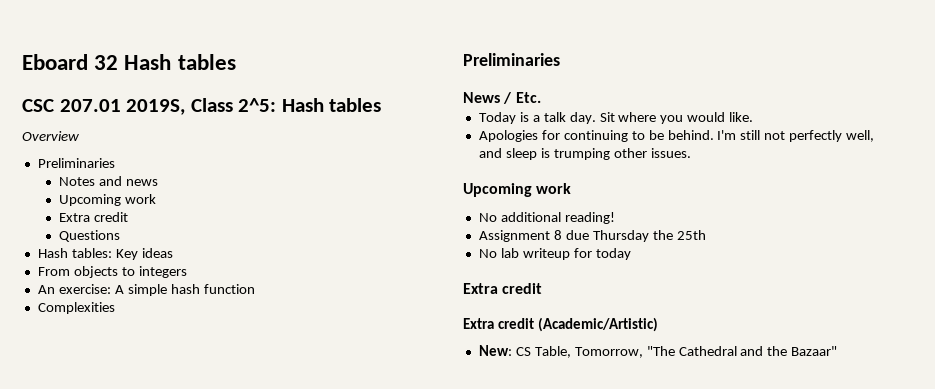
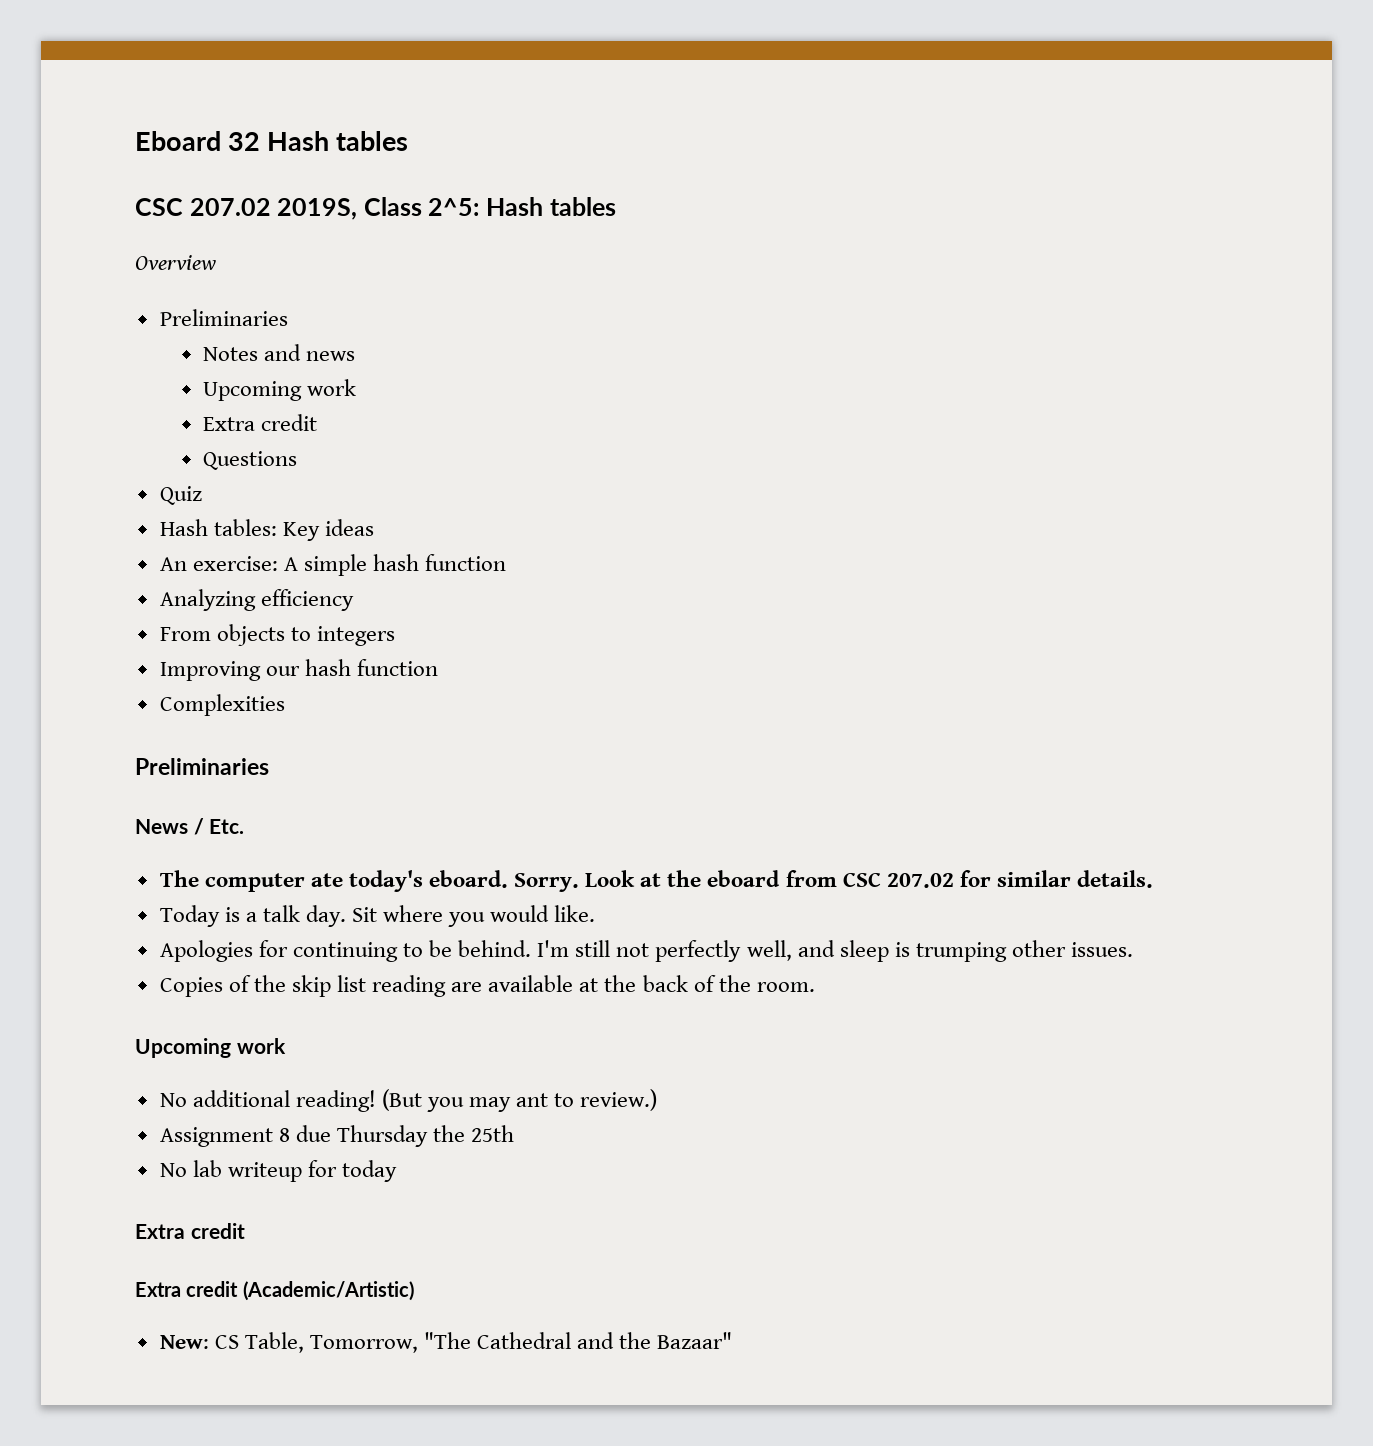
- CSC 207.01 2019S, Class 2^5: Hash tables
+ CSC 207.02 2019S, Class 2^5: Hash tables
+ Quiz
+ An exercise: A simple hash function
+ Analyzing efficiency
- An exercise: A simple hash function
+ Improving our hash function
+ The computer ate today's eboard. Sorry. Look at the eboard from CSC 207.02 for similar details.
+ Copies of the skip list reading are available at the back of the room.
+ (But you may ant to review.)

